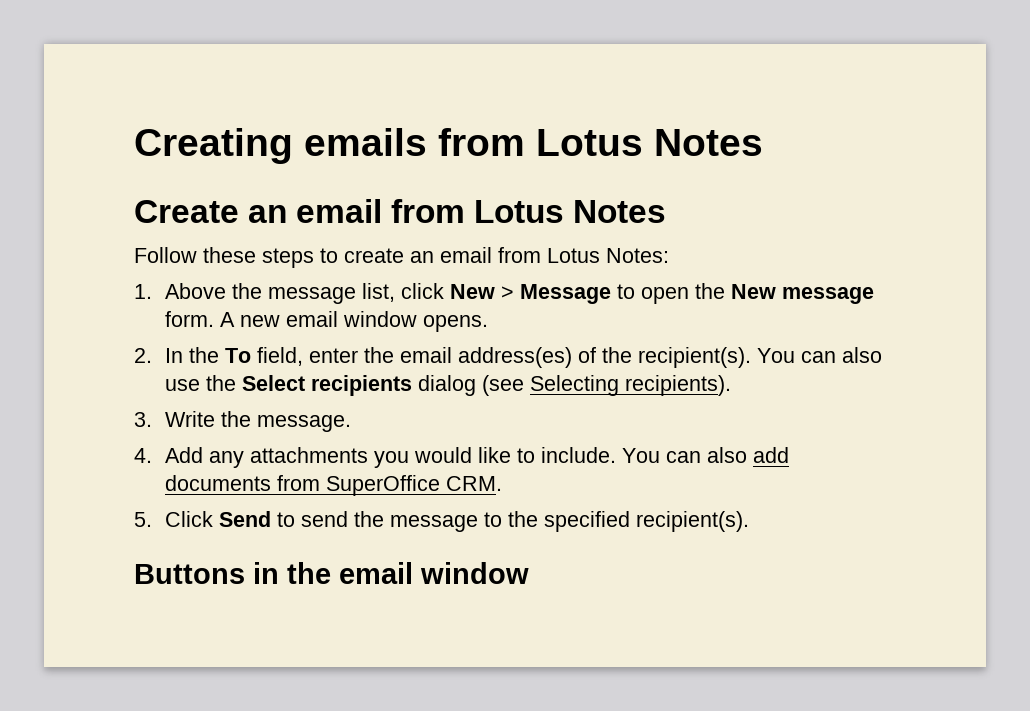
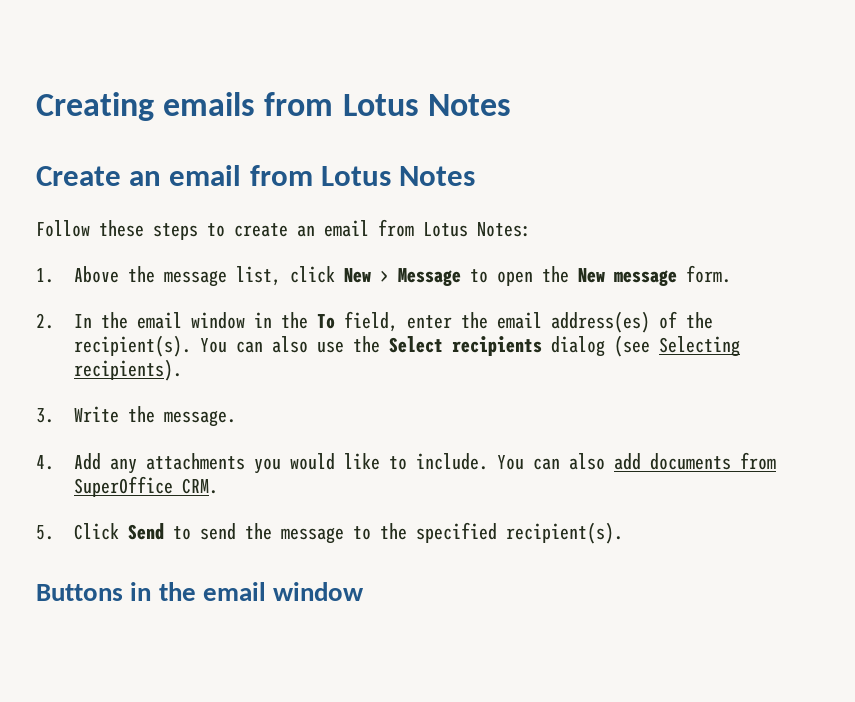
- A new email window opens.
- 2. In the To field, enter the email address(es) of the recipient(s).
+ 2. In the email window in the To field, enter the email address(es) of the recipient(s).

